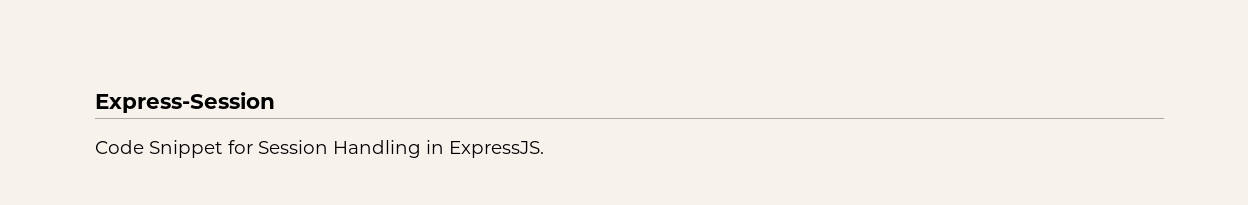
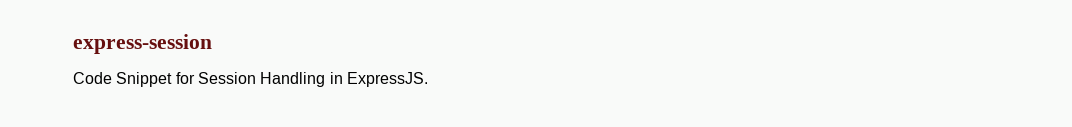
- Express-Session
+ express-session

